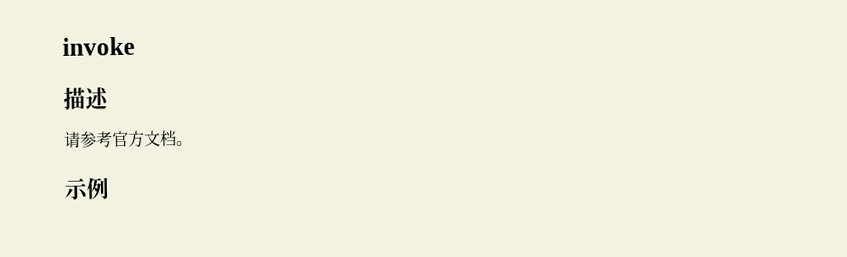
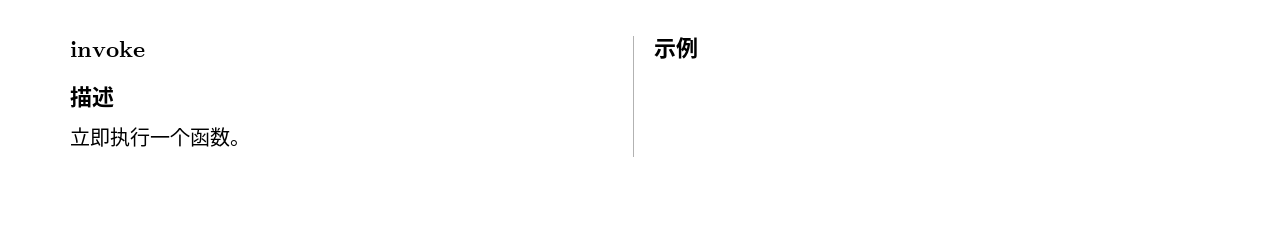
- 请参考官方文档。
+ 立即执行一个函数。

